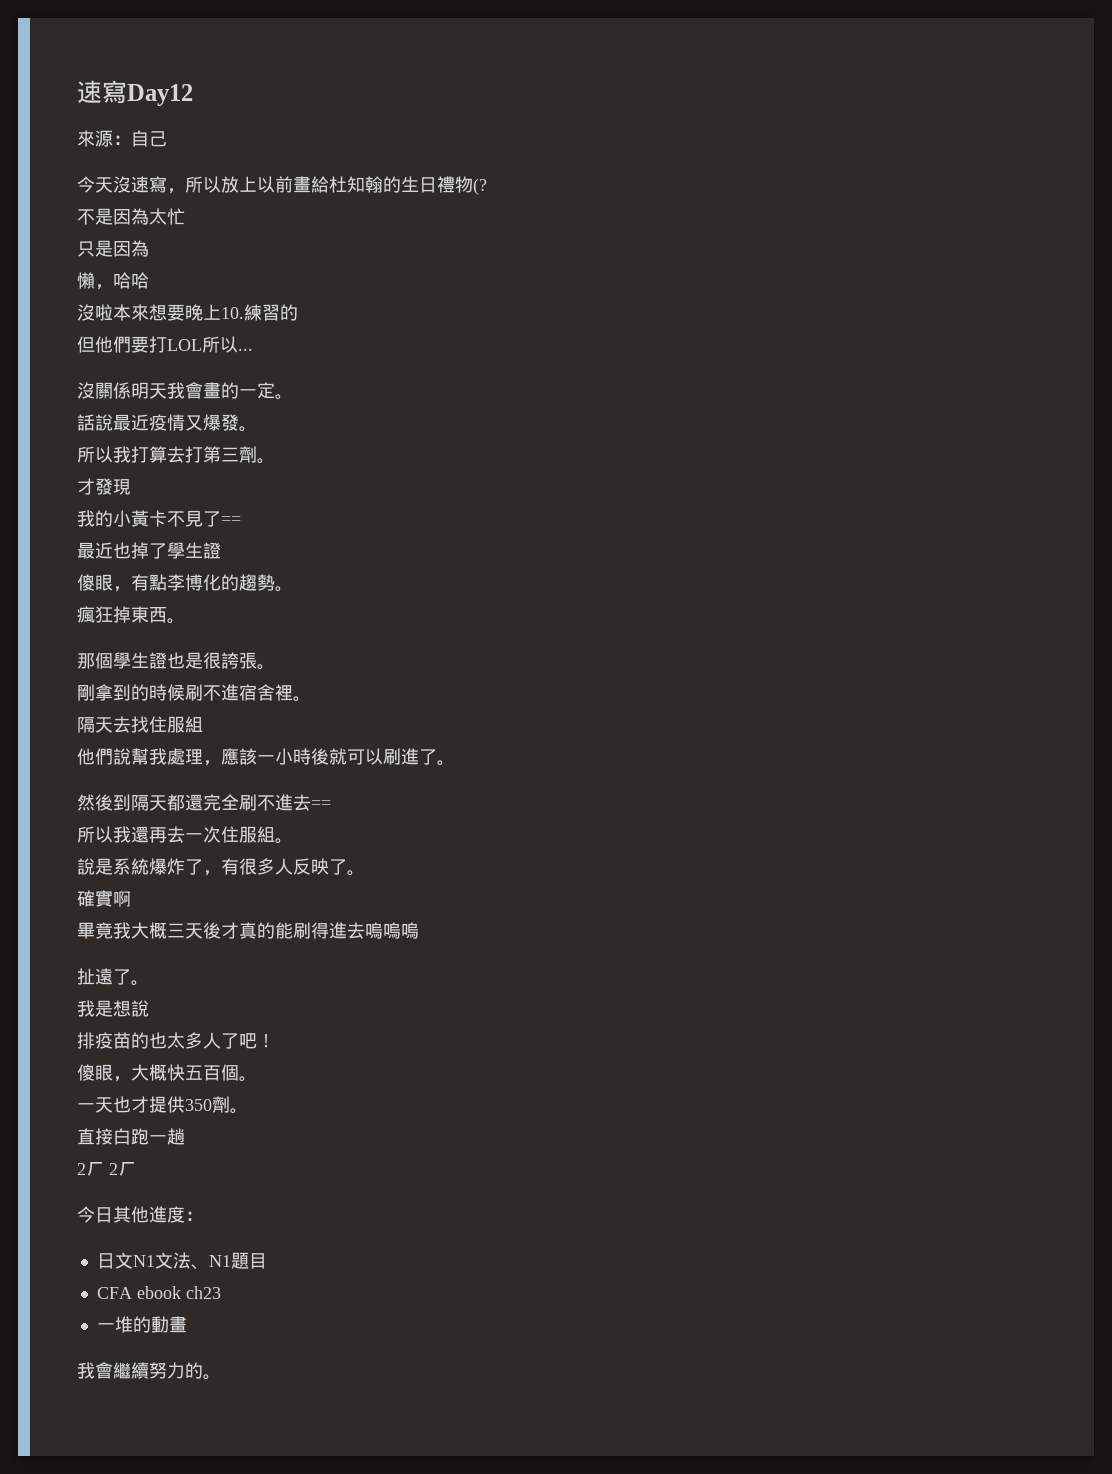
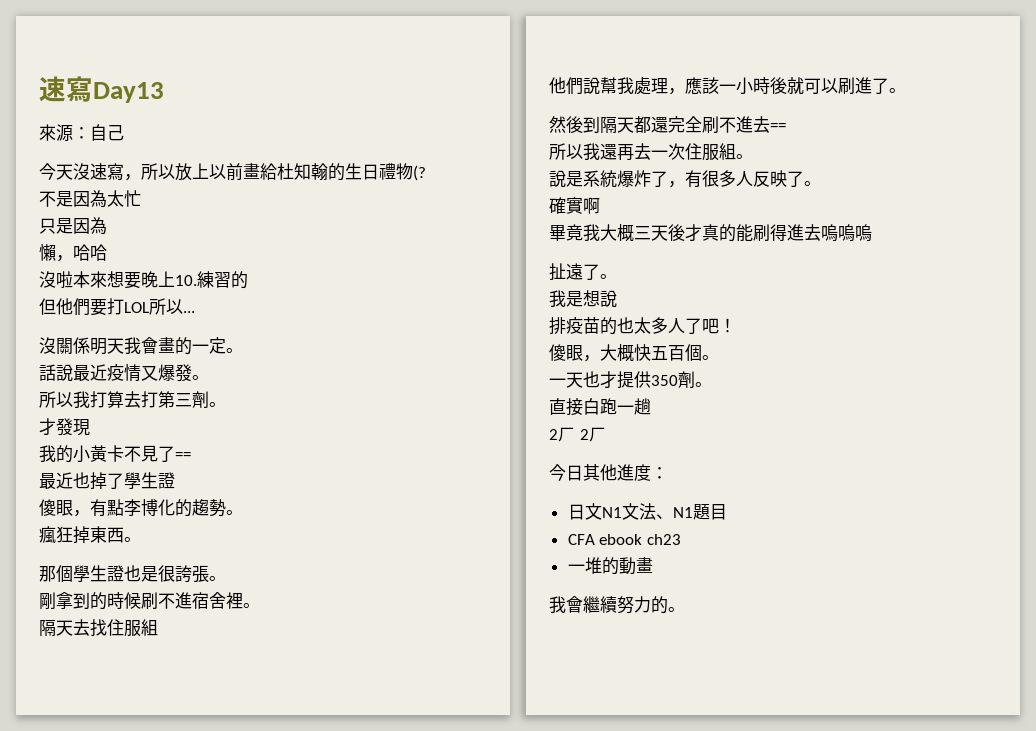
- 速寫Day12
+ 速寫Day13

